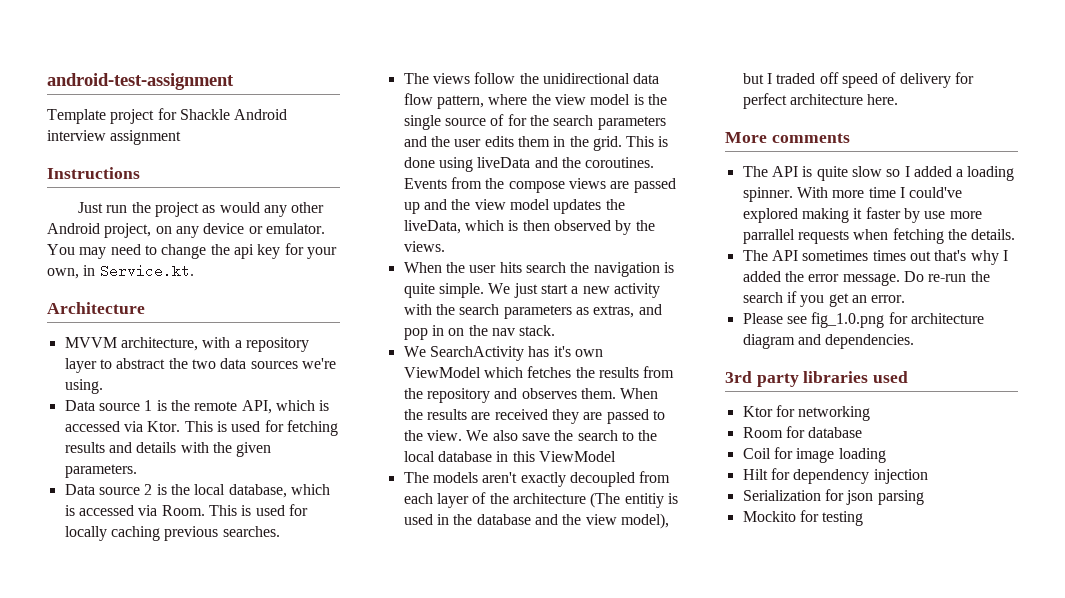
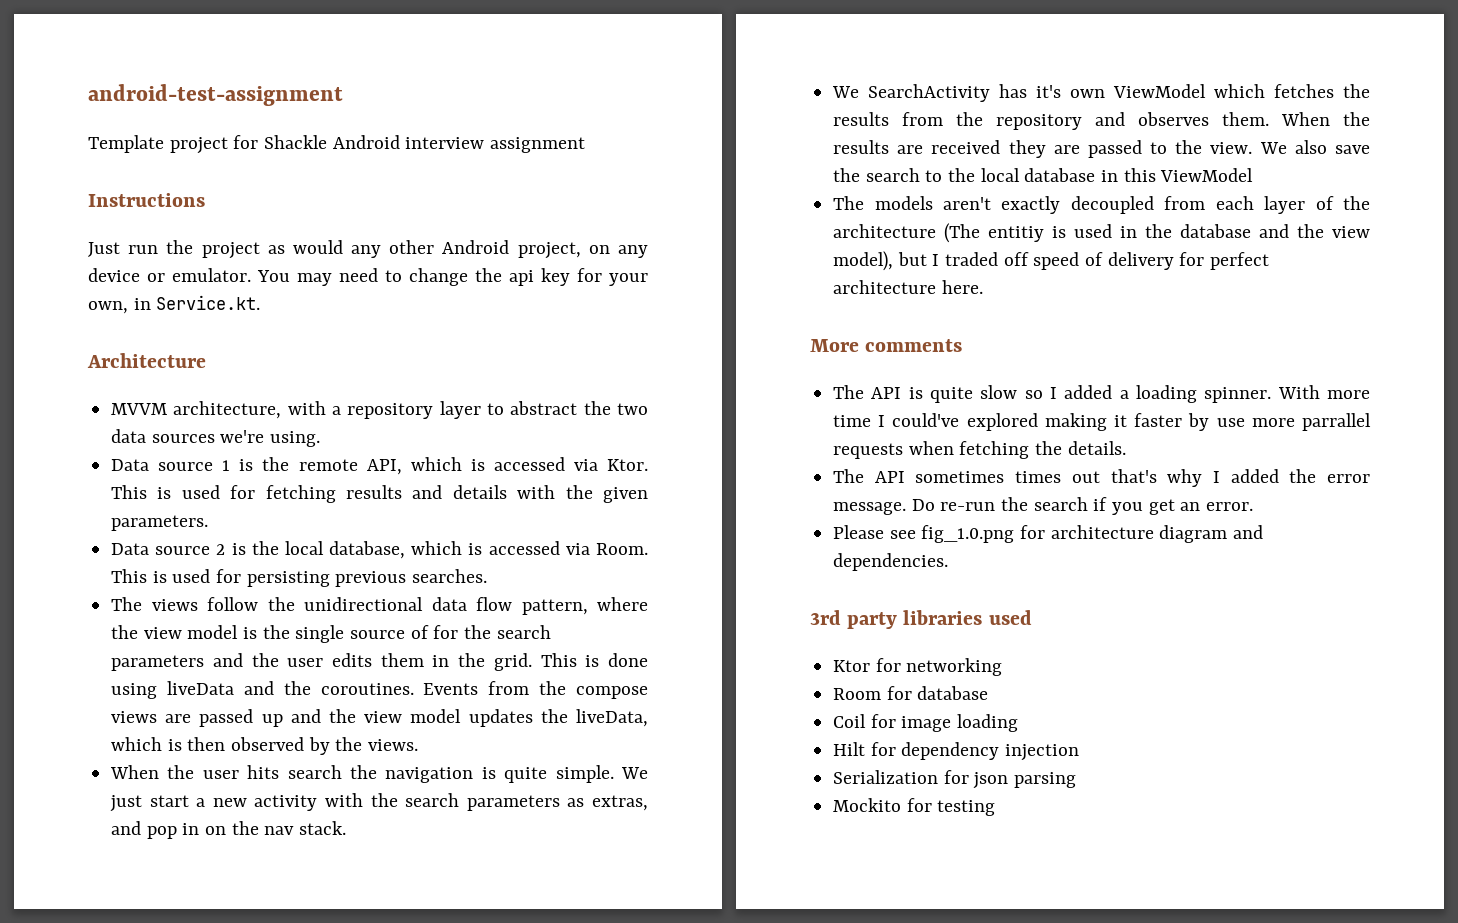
- This is used for locally caching previous searches.
+ This is used for persisting previous searches.

